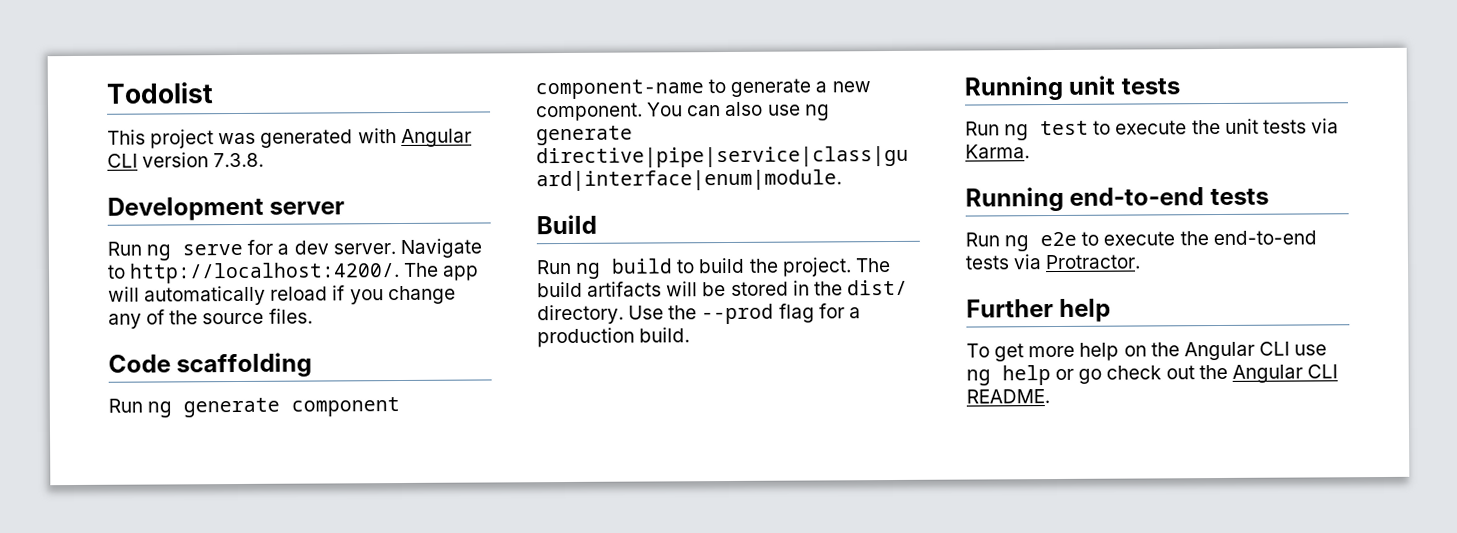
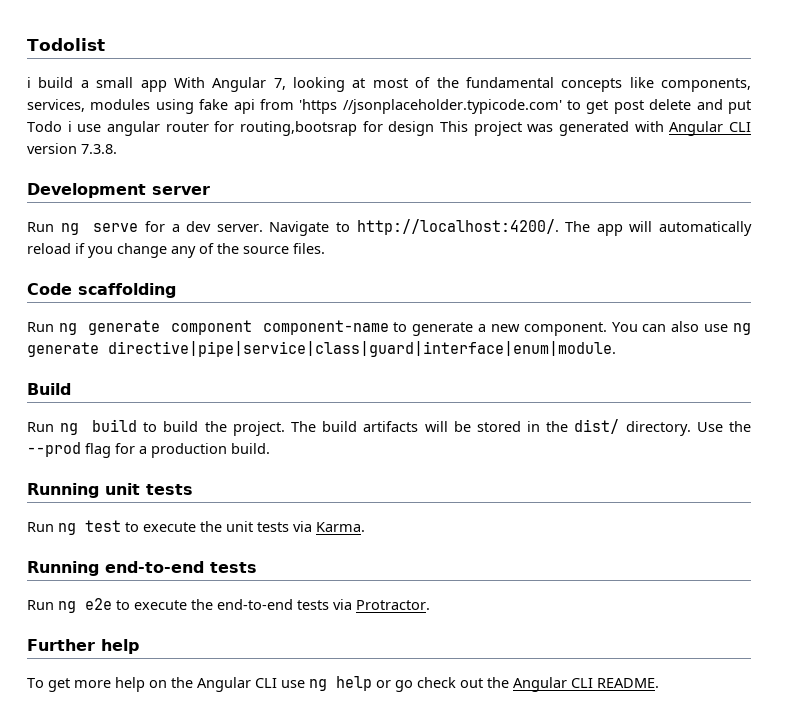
- This project was generated with Angular CLI version 7.3.8.
+ i build a small app With Angular 7, looking at most of the fundamental concepts like components, services, modules using fake api from 'https //jsonplaceholder.typicode.com' to get post delete and put Todo i use angular router for routing,bootsrap for design This project was generated with Angular CLI version 7.3.8.

